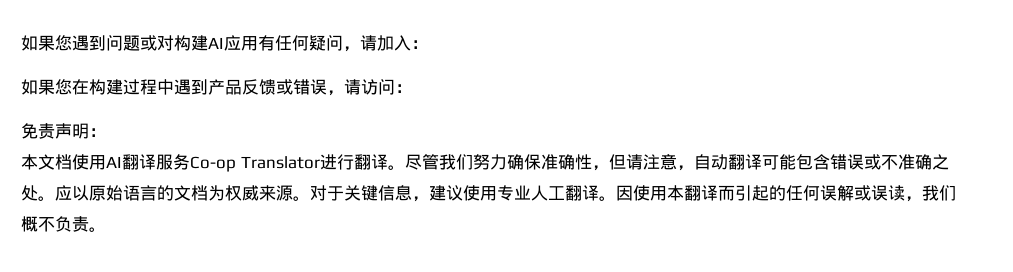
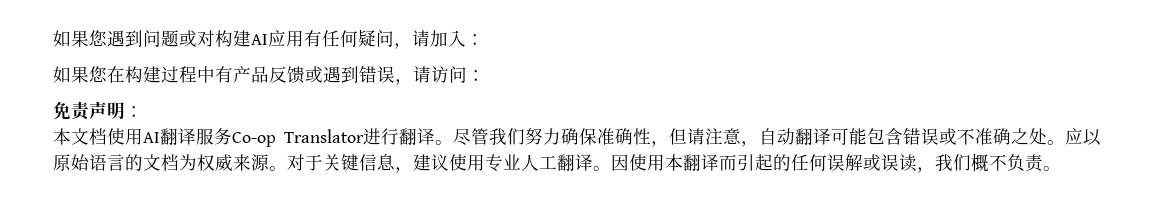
- 如果您在构建过程中遇到产品反馈或错误，请访问：
+ 如果您在构建过程中有产品反馈或遇到错误，请访问：

